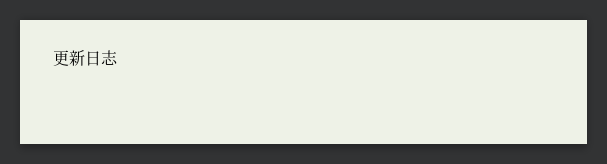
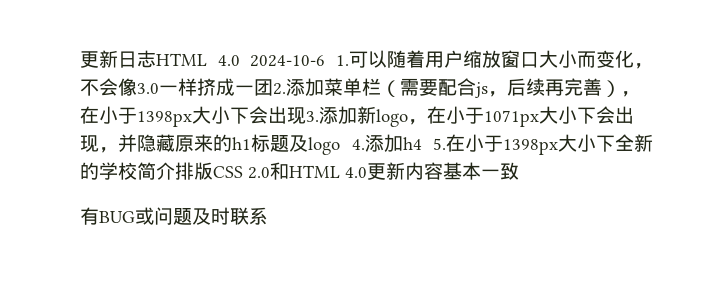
- 更新日志
+ 更新日志HTML 4.0 2024-10-6 1.可以随着用户缩放窗口大小而变化，不会像3.0一样挤成一团2.添加菜单栏（需要配合js，后续再完善），在小于1398px大小下会出现3.添加新logo，在小于1071px大小下会出现，并隐藏原来的h1标题及logo 4.添加h4 5.在小于1398px大小下全新的学校简介排版CSS 2.0和HTML 4.0更新内容基本一致
+ 有BUG或问题及时联系

